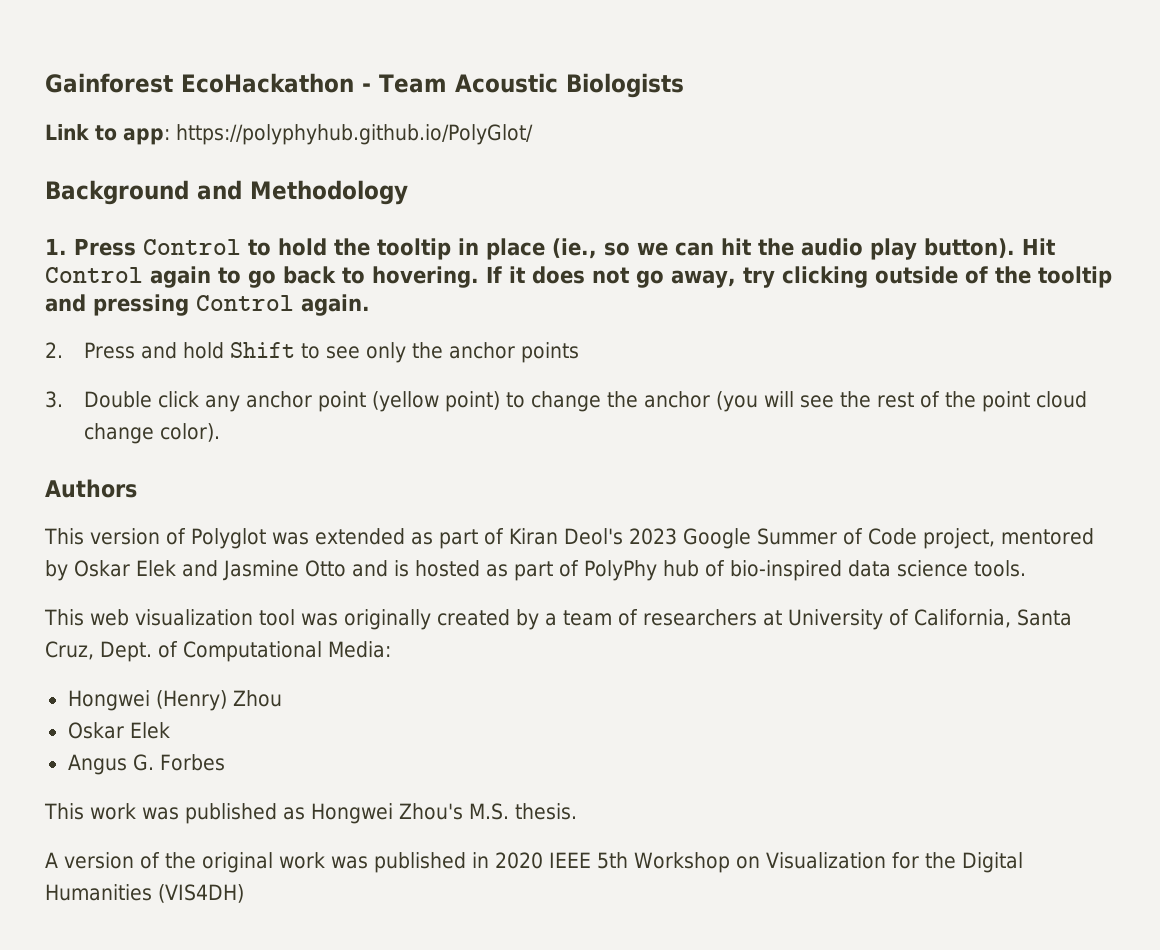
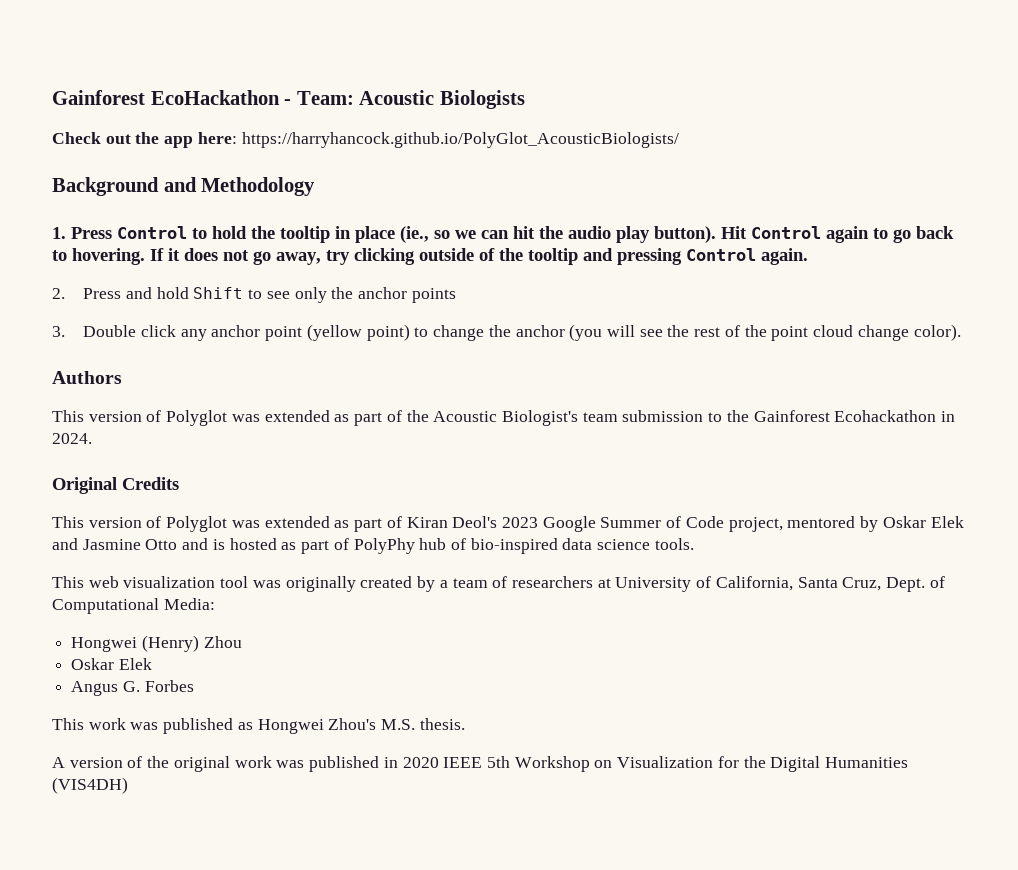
- Gainforest EcoHackathon - Team Acoustic Biologists
+ Gainforest EcoHackathon - Team: Acoustic Biologists
- Link to app: https://polyphyhub.github.io/PolyGlot/
+ Check out the app here: https://harryhancock.github.io/PolyGlot_AcousticBiologists/
+ This version of Polyglot was extended as part of the Acoustic Biologist's team submission to the Gainforest Ecohackathon in 2024.
+ Original Credits

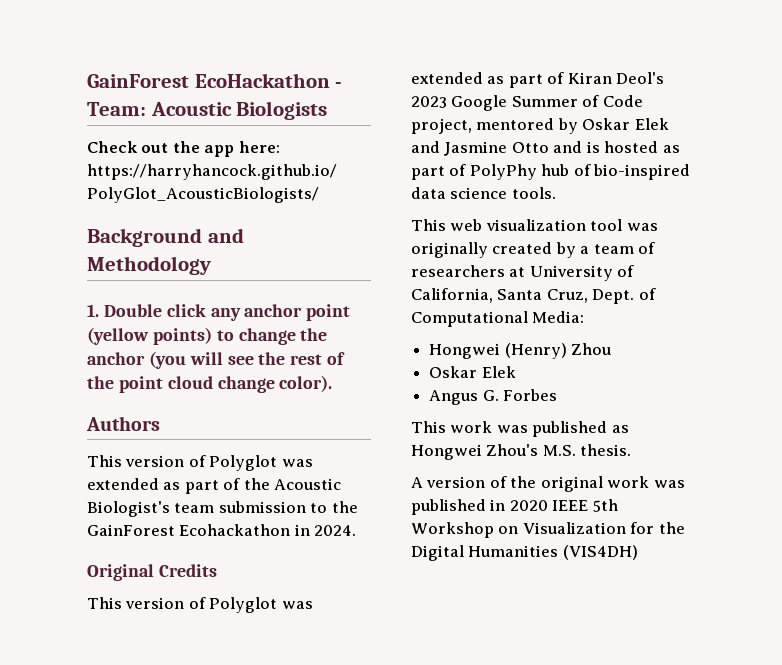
- Gainforest EcoHackathon - Team: Acoustic Biologists
+ GainForest EcoHackathon - Team: Acoustic Biologists
- 1. Press Control to hold the tooltip in place (ie., so we can hit the audio play button). Hit Control again to go back to hovering. If it does not go away, try clicking outside of the tooltip and pressing Control again.
- 2. Press and hold Shift to see only the anchor points
- 3. Double click any anchor point (yellow point) to change the anchor (you will see the rest of the point cloud change color).
+ 1. Double click any anchor point (yellow points) to change the anchor (you will see the rest of the point cloud change color).
- This version of Polyglot was extended as part of the Acoustic Biologist's team submission to the Gainforest Ecohackathon in 2024.
+ This version of Polyglot was extended as part of the Acoustic Biologist's team submission to the GainForest Ecohackathon in 2024.

